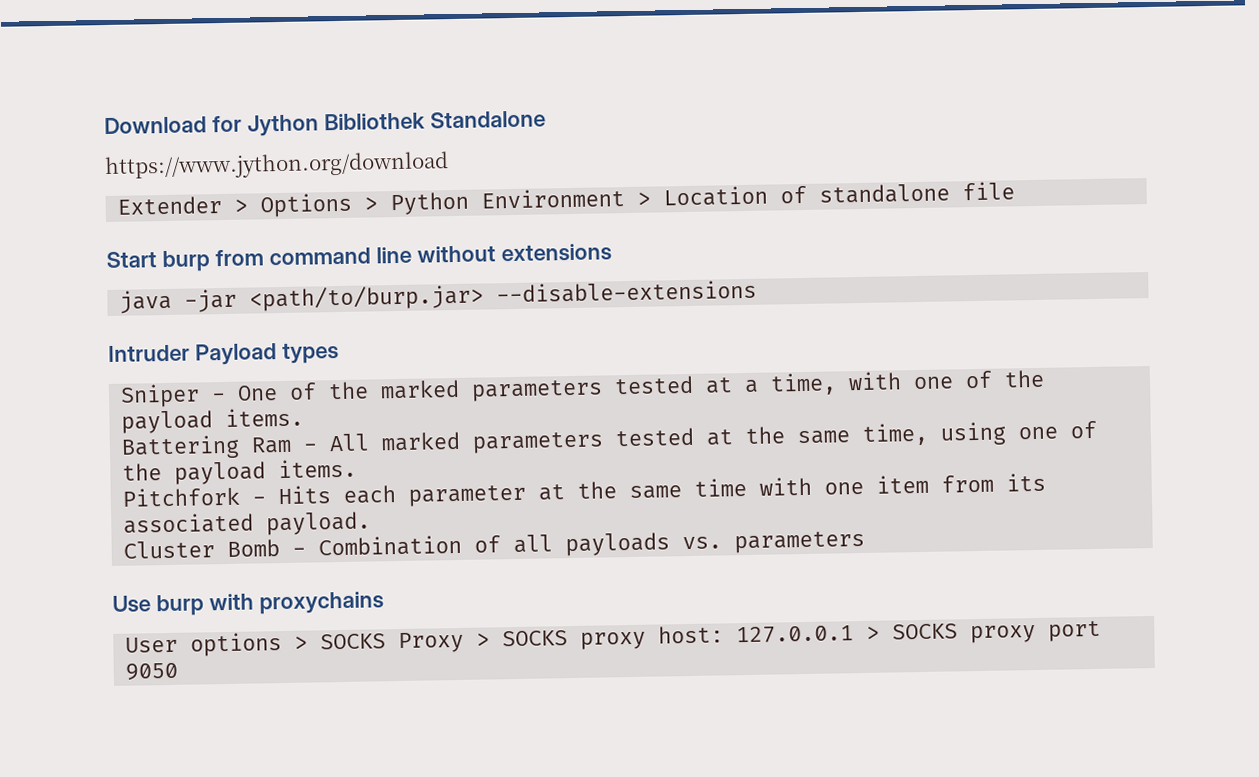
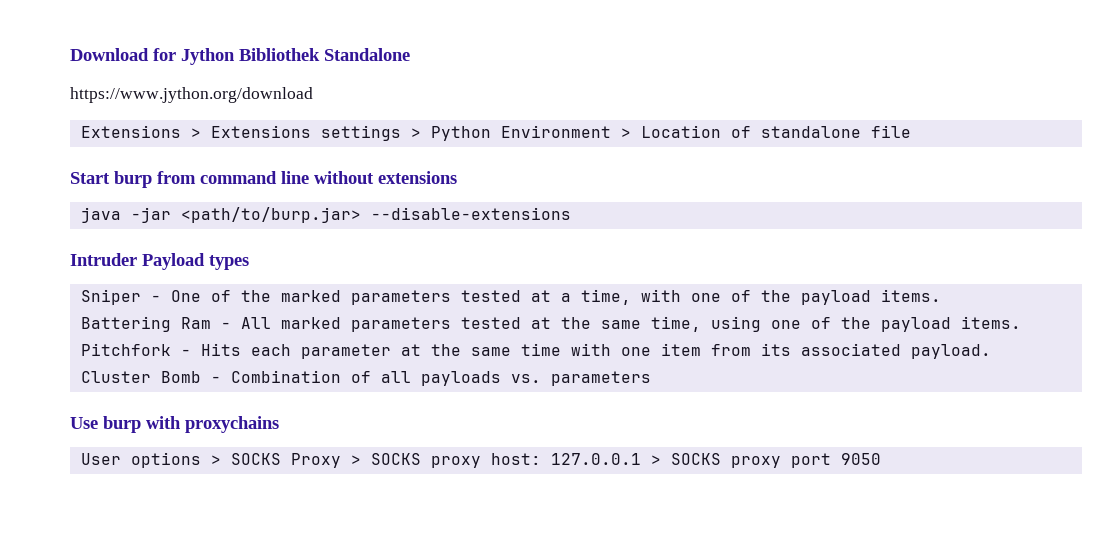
- Extender > Options > Python Environment > Location of standalone file
+ Extensions > Extensions settings > Python Environment > Location of standalone file

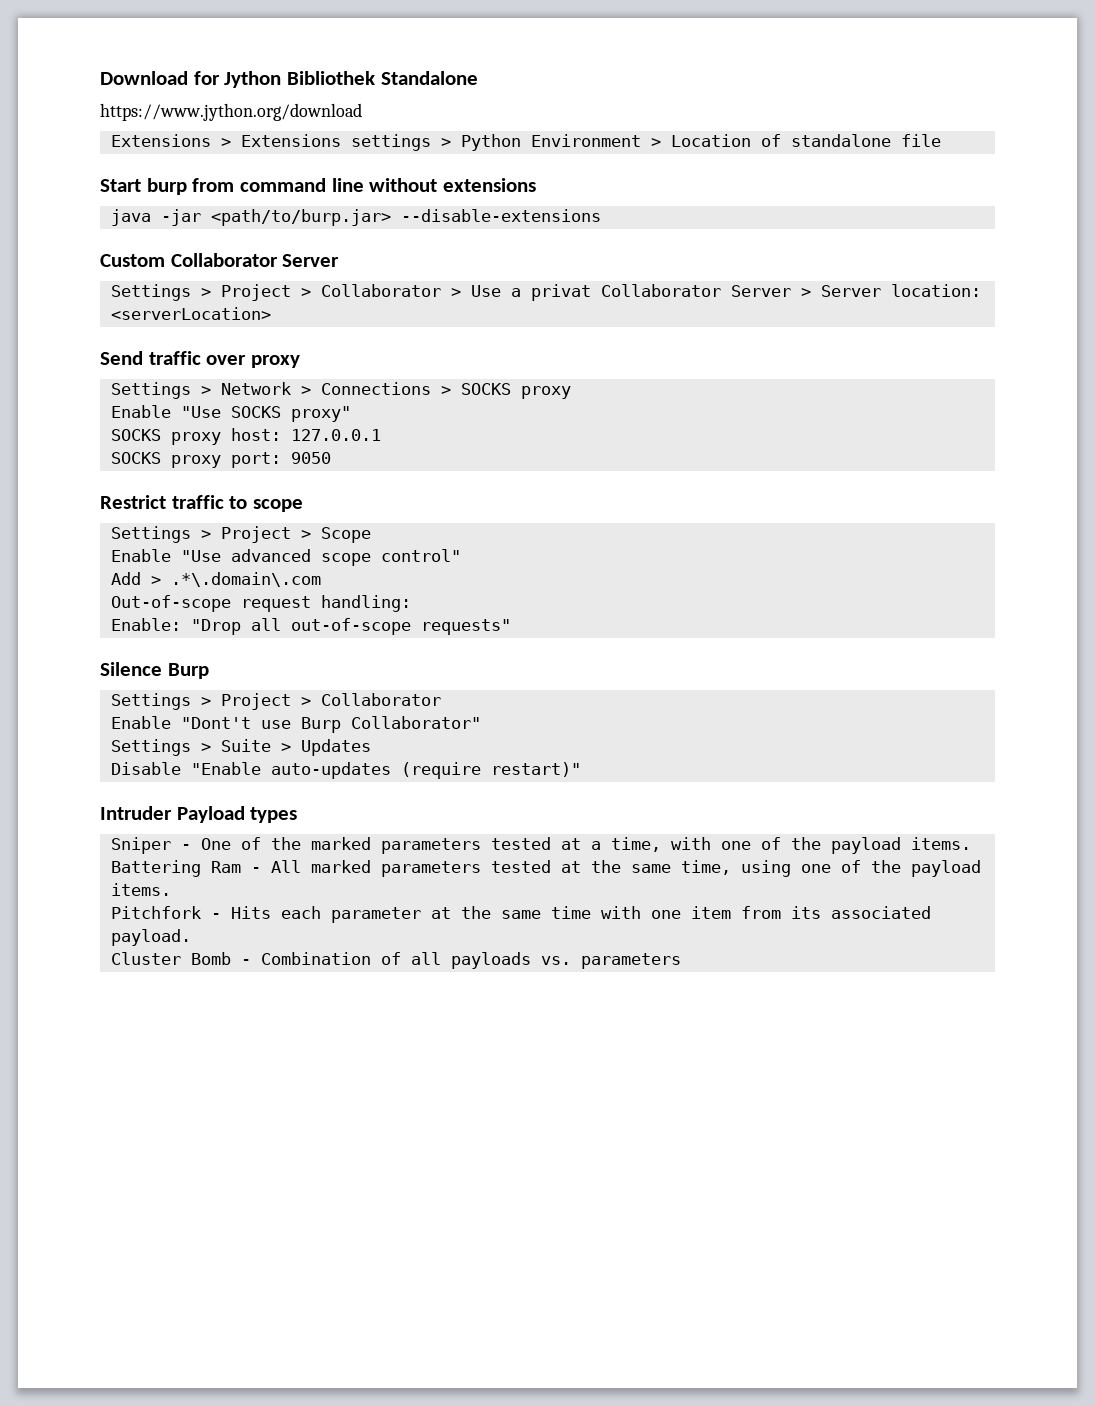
+ Custom Collaborator Server
+ Settings > Project > Collaborator > Use a privat Collaborator Server > Server location: <serverLocation>
+ Send traffic over proxy
+ Settings > Network > Connections > SOCKS proxy
+ Enable "Use SOCKS proxy"
+ SOCKS proxy host: 127.0.0.1
+ SOCKS proxy port: 9050
+ Restrict traffic to scope
+ Settings > Project > Scope
+ Enable "Use advanced scope control"
+ Add > .*\.domain\.com
+ Out-of-scope request handling:
+ Enable: "Drop all out-of-scope requests"
+ Silence Burp
+ Settings > Project > Collaborator
+ Enable "Dont't use Burp Collaborator"
+ Settings > Suite > Updates
+ Disable "Enable auto-updates (require restart)"
- Use burp with proxychains
- User options > SOCKS Proxy > SOCKS proxy host: 127.0.0.1 > SOCKS proxy port 9050

